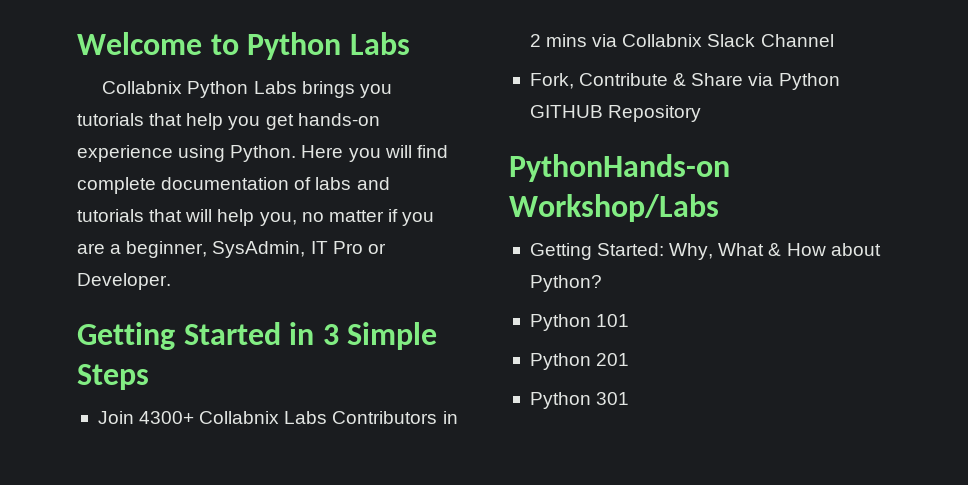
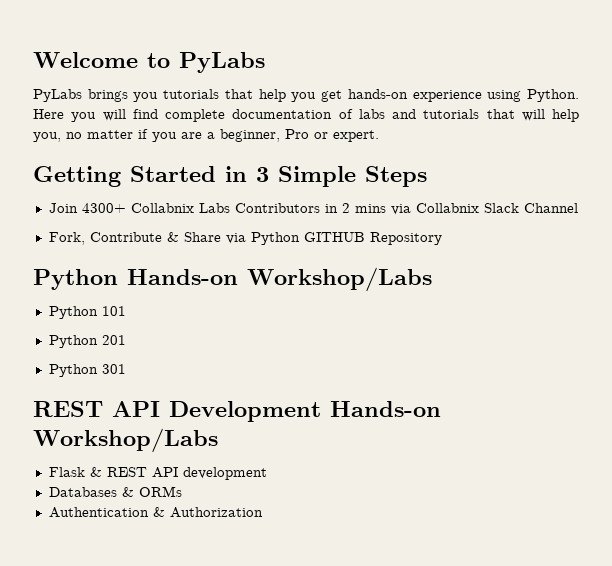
- Welcome to Python Labs
- Collabnix Python Labs brings you tutorials that help you get hands-on experience using Python.
+ Welcome to PyLabs
+ PyLabs brings you tutorials that help you get hands-on experience using Python.
- Here you will find complete documentation of labs and tutorials that will help you, no matter if you are a beginner, SysAdmin, IT Pro or Developer.
+ Here you will find complete documentation of labs and tutorials that will help you, no matter if you are a beginner, Pro or expert.
- PythonHands-on Workshop/Labs
- Getting Started: Why, What & How about Python?
+ Python Hands-on Workshop/Labs
+ REST API Development Hands-on Workshop/Labs
+ Flask & REST API development
+ Databases & ORMs
+ Authentication & Authorization

